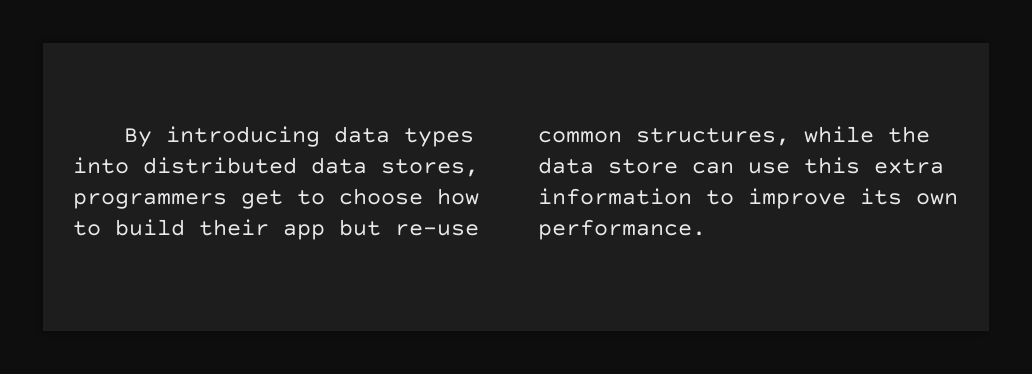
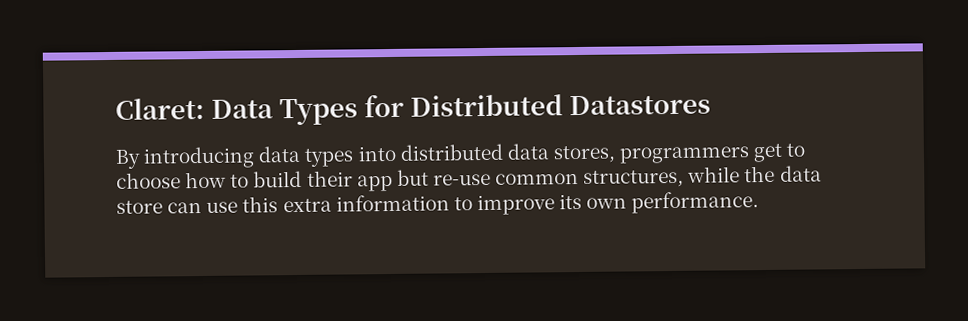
+ Claret: Data Types for Distributed Datastores

